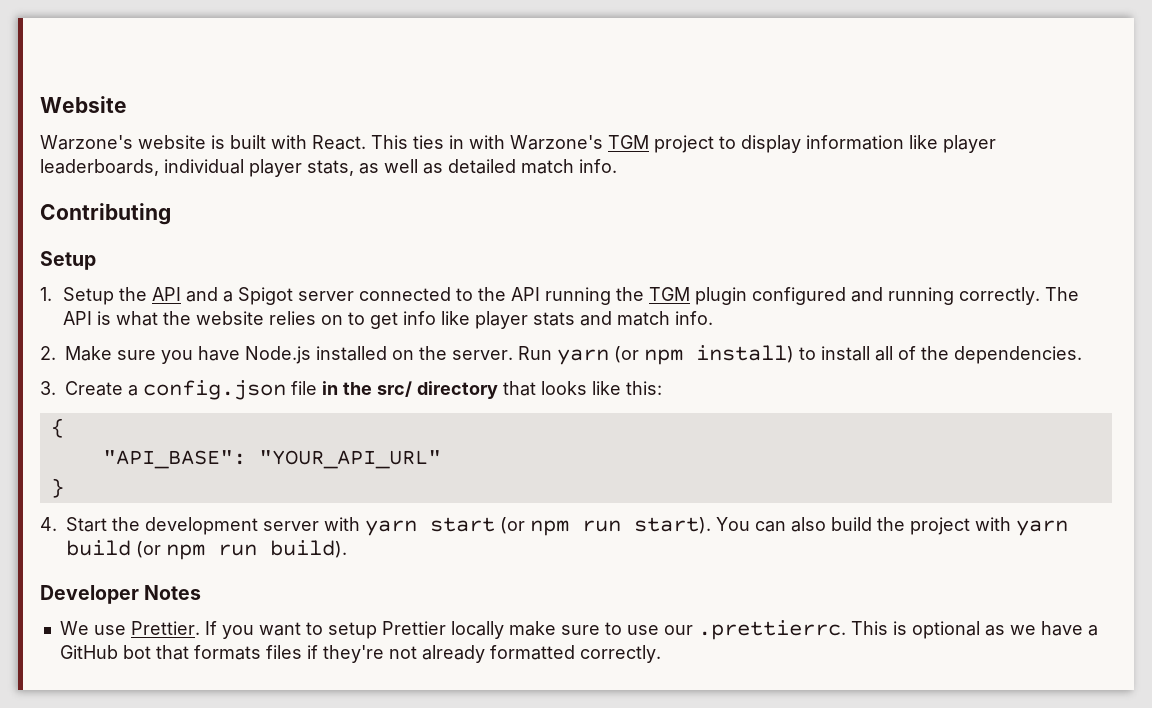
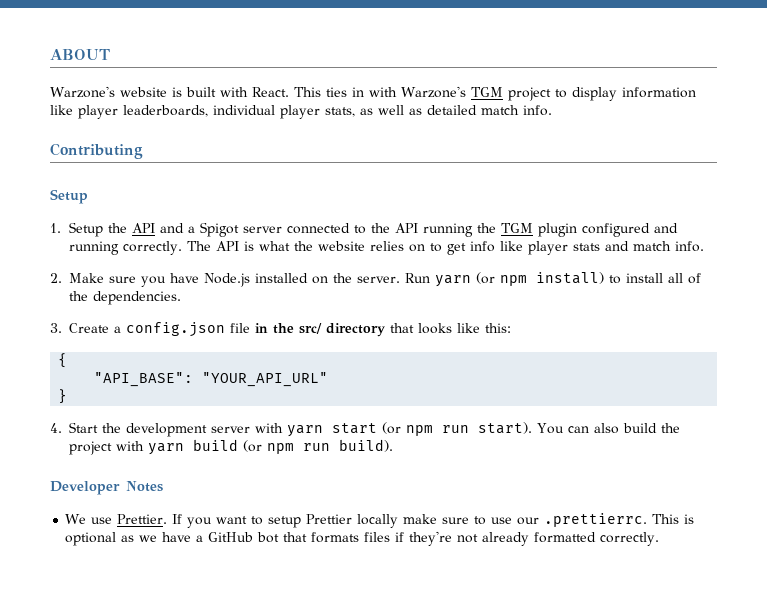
- Website
+ ABOUT

